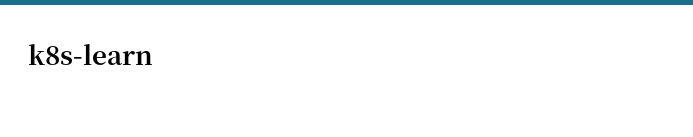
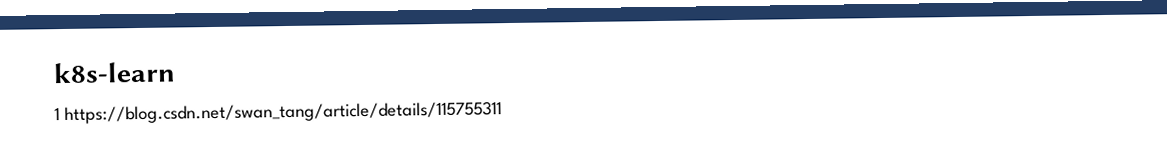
+ 1 https://blog.csdn.net/swan_tang/article/details/115755311

